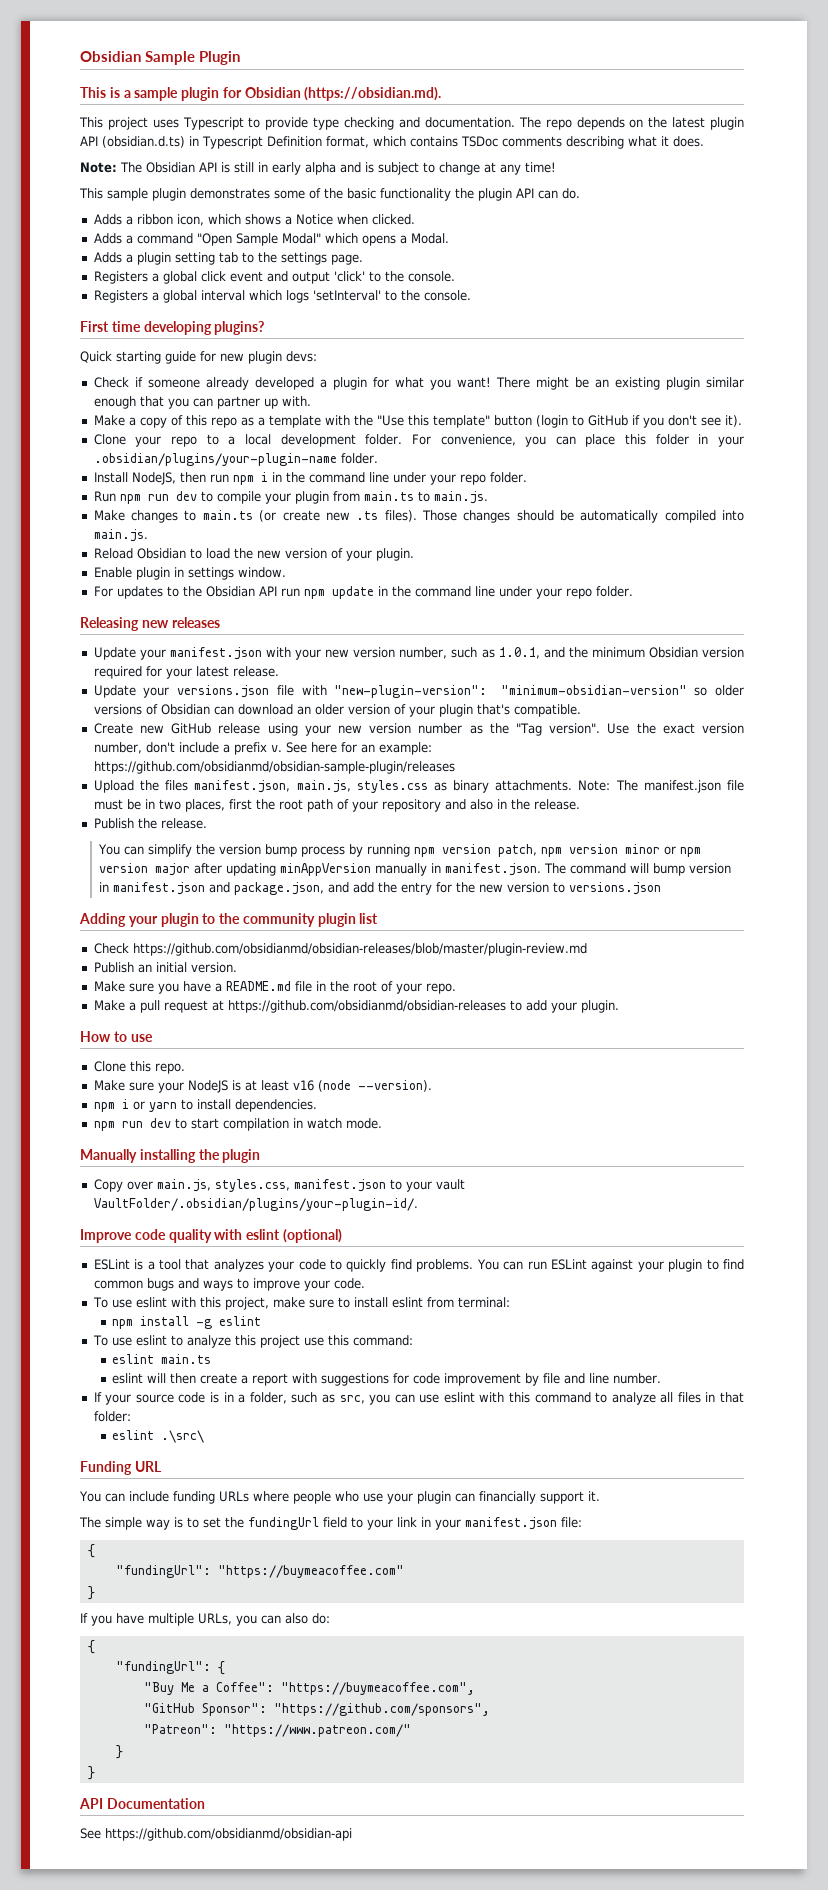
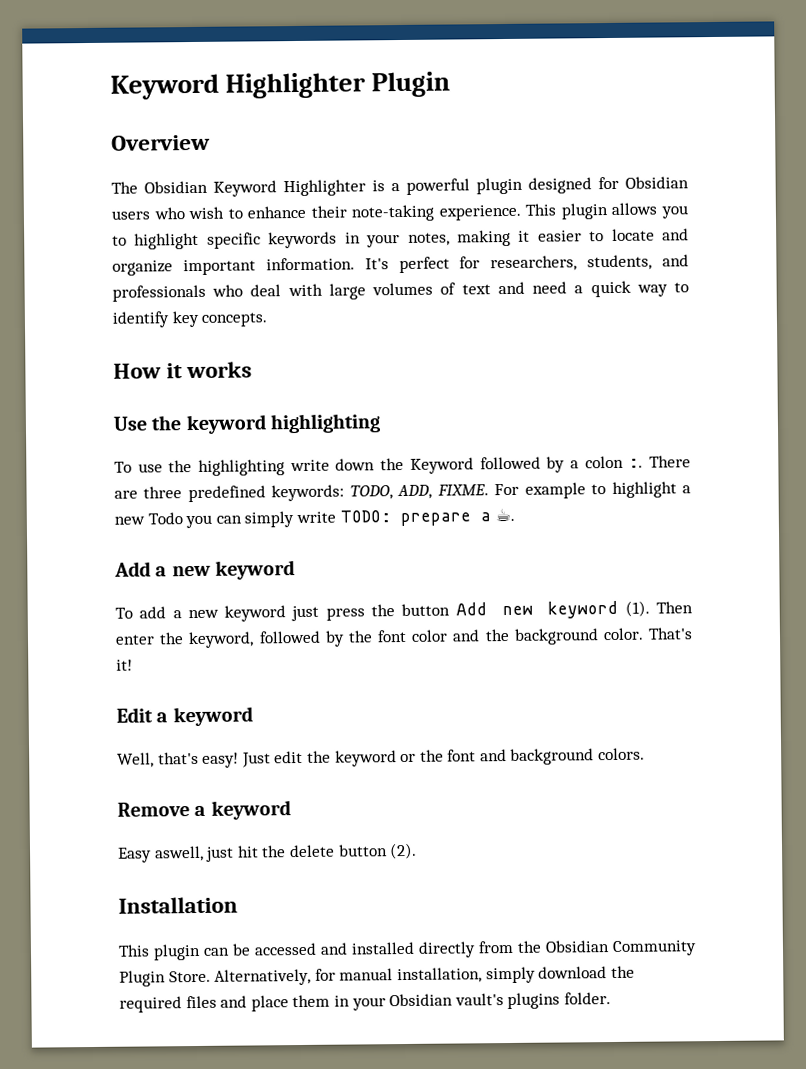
- Obsidian Sample Plugin
+ Keyword Highlighter Plugin
- This is a sample plugin for Obsidian (https://obsidian.md).
- This project uses Typescript to provide type checking and documentation. The repo depends on the latest plugin API (obsidian.d.ts) in Typescript Definition format, which contains TSDoc comments describing what it does.
- Note: The Obsidian API is still in early alpha and is subject to change at any time!
- This sample plugin demonstrates some of the basic functionality the plugin API can do.
- Adds a ribbon icon, which shows a Notice when clicked.
- Adds a command "Open Sample Modal" which opens a Modal.
- Adds a plugin setting tab to the settings page.
- Registers a global click event and output 'click' to the console.
- Registers a global interval which logs 'setInterval' to the console.
- First time developing plugins?
- Quick starting guide for new plugin devs:
- Check if someone already developed a plugin for what you want! There might be an existing plugin similar enough that you can partner up with.
- Make a copy of this repo as a template with the "Use this template" button (login to GitHub if you don't see it).
- Clone your repo to a local development folder. For convenience, you can place this folder in your .obsidian/plugins/your-plugin-name folder.
- Install NodeJS, then run npm i in the command line under your repo folder.
- Run npm run dev to compile your plugin from main.ts to main.js.
- Make changes to main.ts (or create new .ts files). Those changes should be automatically compiled into main.js.
- Reload Obsidian to load the new version of your plugin.
- Enable plugin in settings window.
- For updates to the Obsidian API run npm update in the command line under your repo folder.
- Releasing new releases
- Update your manifest.json with your new version number, such as 1.0.1, and the minimum Obsidian version required for your latest release.
- Update your versions.json file with "new-plugin-version": "minimum-obsidian-version" so older versions of Obsidian can download an older version of your plugin that's compatible.
- Create new GitHub release using your new version number as the "Tag version". Use the exact version number, don't include a prefix v. See here for an example: https://github.com/obsidianmd/obsidian-sample-plugin/releases
- Upload the files manifest.json, main.js, styles.css as binary attachments. Note: The manifest.json file must be in two places, first the root path of your repository and also in the release.
- Publish the release.
- You can simplify the version bump process by running npm version patch, npm version minor or npm version major after updating minAppVersion manually in manifest.json. The command will bump version in manifest.json and package.json, and add the entry for the new version to versions.json
- Adding your plugin to the community plugin list
- Check https://github.com/obsidianmd/obsidian-releases/blob/master/plugin-review.md
- Publish an initial version.
- Make sure you have a README.md file in the root of your repo.
- Make a pull request at https://github.com/obsidianmd/obsidian-releases to add your plugin.
- How to use
- Clone this repo.
- Make sure your NodeJS is at least v16 (node --version).
- npm i or yarn to install dependencies.
- npm run dev to start compilation in watch mode.
- Manually installing the plugin
- Copy over main.js, styles.css, manifest.json to your vault VaultFolder/.obsidian/plugins/your-plugin-id/.
- Improve code quality with eslint (optional)
- ESLint is a tool that analyzes your code to quickly find problems. You can run ESLint against your plugin to find common bugs and ways to improve your code.
- To use eslint with this project, make sure to install eslint from terminal:
- npm install -g eslint
- To use eslint to analyze this project use this command:
- eslint main.ts
- eslint will then create a report with suggestions for code improvement by file and line number.
- If your source code is in a folder, such as src, you can use eslint with this command to analyze all files in that folder:
- eslint .\src\
- Funding URL
- You can include funding URLs where people who use your plugin can financially support it.
- The simple way is to set the fundingUrl field to your link in your manifest.json file:
- {
- "fundingUrl": "https://buymeacoffee.com"
- }
- If you have multiple URLs, you can also do:
- {
- "fundingUrl": {
- "Buy Me a Coffee": "https://buymeacoffee.com",
- "GitHub Sponsor": "https://github.com/sponsors",
- "Patreon": "https://www.patreon.com/"
- }
- }
- API Documentation
- See https://github.com/obsidianmd/obsidian-api
+ Overview
+ The Obsidian Keyword Highlighter is a powerful plugin designed for Obsidian users who wish to enhance their note-taking experience. This plugin allows you to highlight specific keywords in your notes, making it easier to locate and organize important information. It's perfect for researchers, students, and professionals who deal with large volumes of text and need a quick way to identify key concepts.
+ How it works
+ Use the keyword highlighting
+ To use the highlighting write down the Keyword followed by a colon :. There are three predefined keywords: TODO, ADD, FIXME. For example to highlight a new Todo you can simply write TODO: prepare a ☕.
+ Add a new keyword
+ To add a new keyword just press the button Add new keyword (1). Then enter the keyword, followed by the font color and the background color. That's it!
+ Edit a keyword
+ Well, that's easy! Just edit the keyword or the font and background colors.
+ Remove a keyword
+ Easy aswell, just hit the delete button (2).
+ Installation
+ This plugin can be accessed and installed directly from the Obsidian Community Plugin Store. Alternatively, for manual installation, simply download the required files and place them in your Obsidian vault's plugins folder.

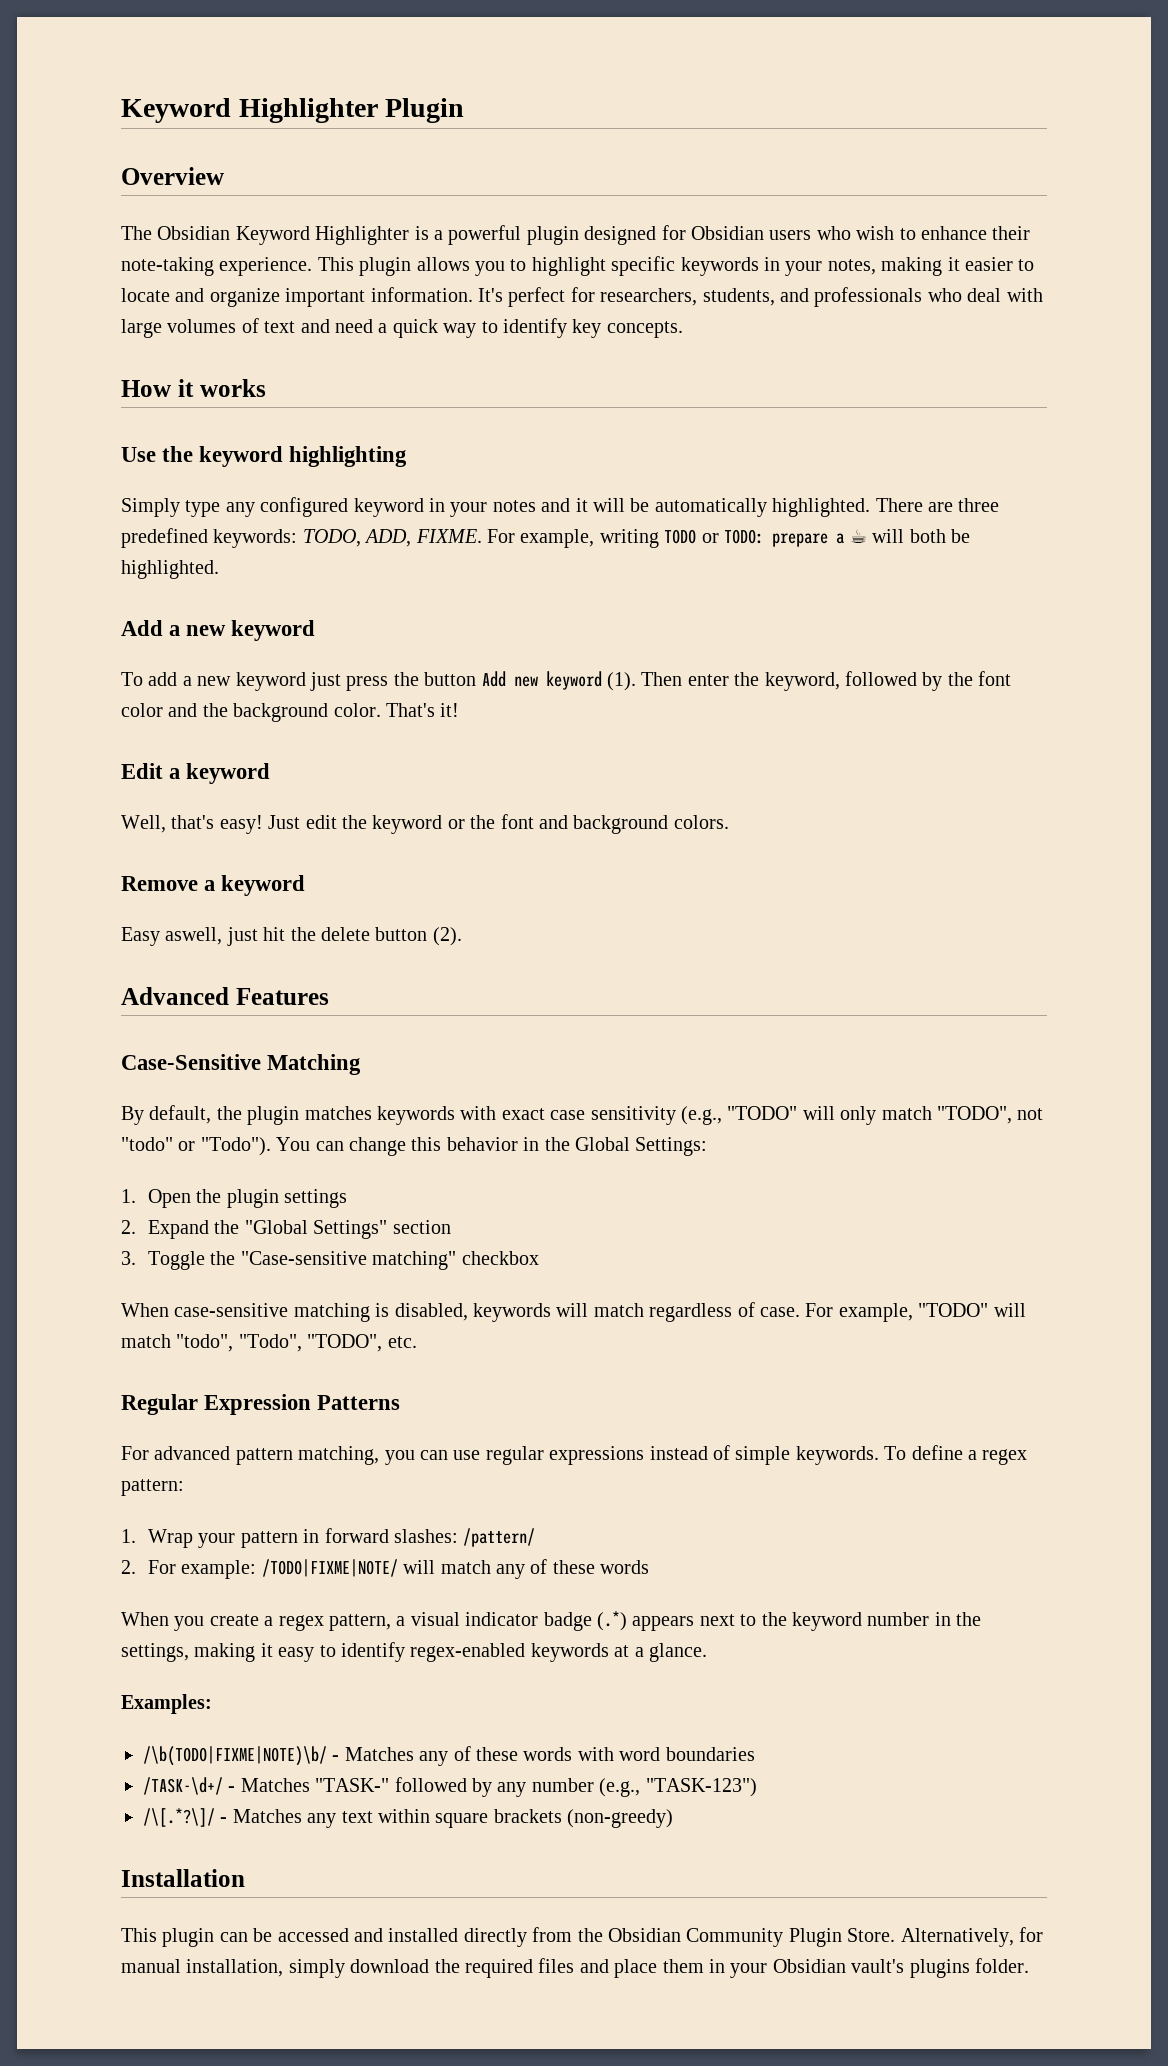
- To use the highlighting write down the Keyword followed by a colon :.
+ Simply type any configured keyword in your notes and it will be automatically highlighted.
- For example to highlight a new Todo you can simply write TODO: prepare a ☕.
+ For example, writing TODO or TODO: prepare a ☕ will both be highlighted.
+ Advanced Features
+ Case-Sensitive Matching
+ By default, the plugin matches keywords with exact case sensitivity (e.g., "TODO" will only match "TODO", not "todo" or "Todo"). You can change this behavior in the Global Settings:
+ 1. Open the plugin settings
+ 2. Expand the "Global Settings" section
+ 3. Toggle the "Case-sensitive matching" checkbox
+ When case-sensitive matching is disabled, keywords will match regardless of case. For example, "TODO" will match "todo", "Todo", "TODO", etc.
+ Regular Expression Patterns
+ For advanced pattern matching, you can use regular expressions instead of simple keywords. To define a regex pattern:
+ 1. Wrap your pattern in forward slashes: /pattern/
+ 2. For example: /TODO|FIXME|NOTE/ will match any of these words
+ When you create a regex pattern, a visual indicator badge (.*) appears next to the keyword number in the settings, making it easy to identify regex-enabled keywords at a glance.
+ Examples:
+ /\b(TODO|FIXME|NOTE)\b/ - Matches any of these words with word boundaries
+ /TASK-\d+/ - Matches "TASK-" followed by any number (e.g., "TASK-123")
+ /\[.*?\]/ - Matches any text within square brackets (non-greedy)

